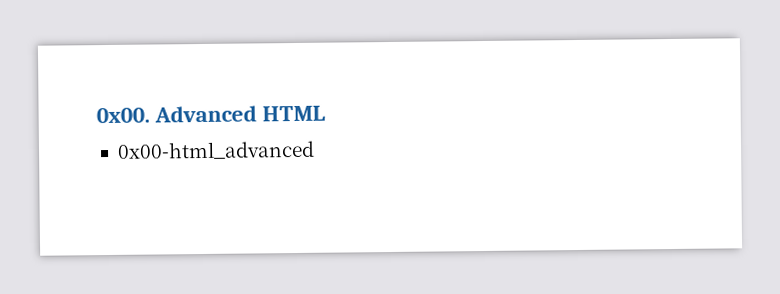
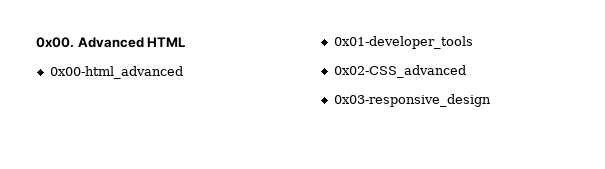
+ 0x01-developer_tools
+ 0x02-CSS_advanced
+ 0x03-responsive_design

